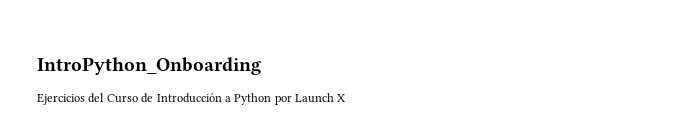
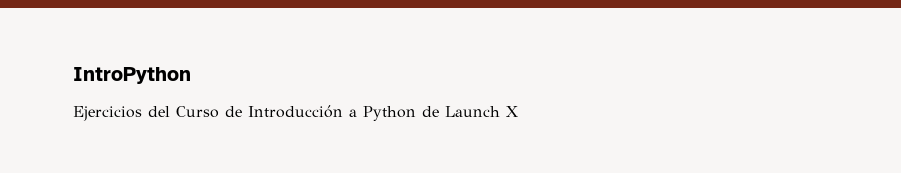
- IntroPython_Onboarding
+ IntroPython
- Ejercicios del Curso de Introducción a Python por Launch X
+ Ejercicios del Curso de Introducción a Python de Launch X

